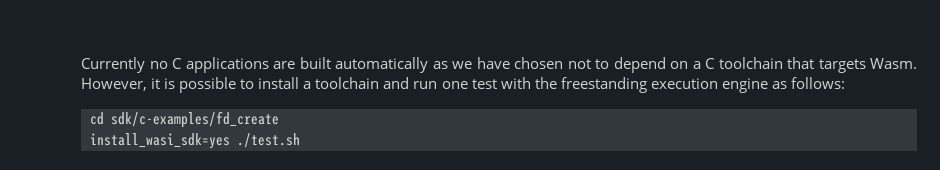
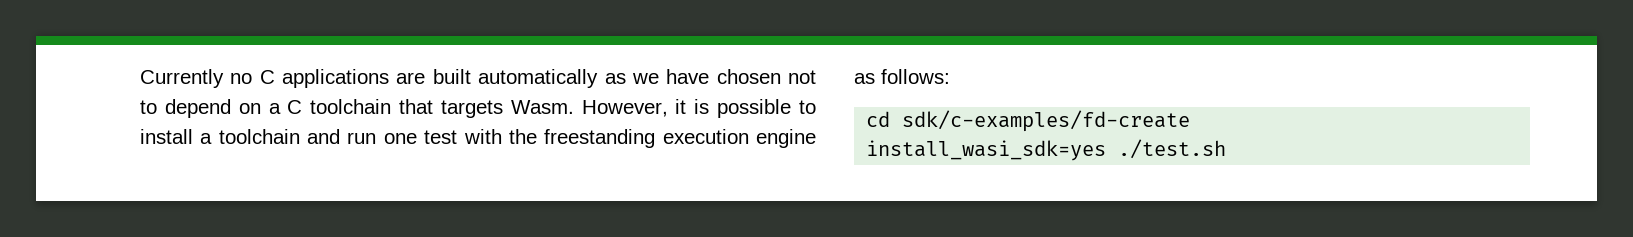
- cd sdk/c-examples/fd_create
+ cd sdk/c-examples/fd-create

